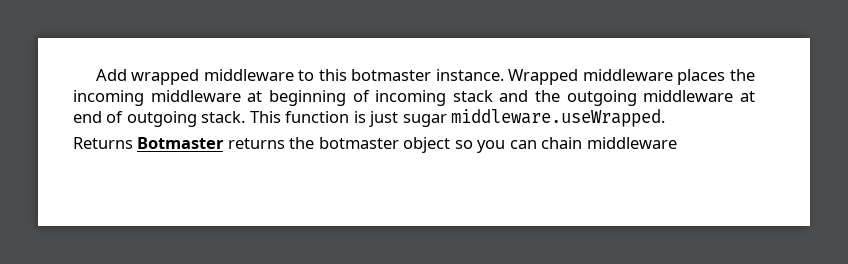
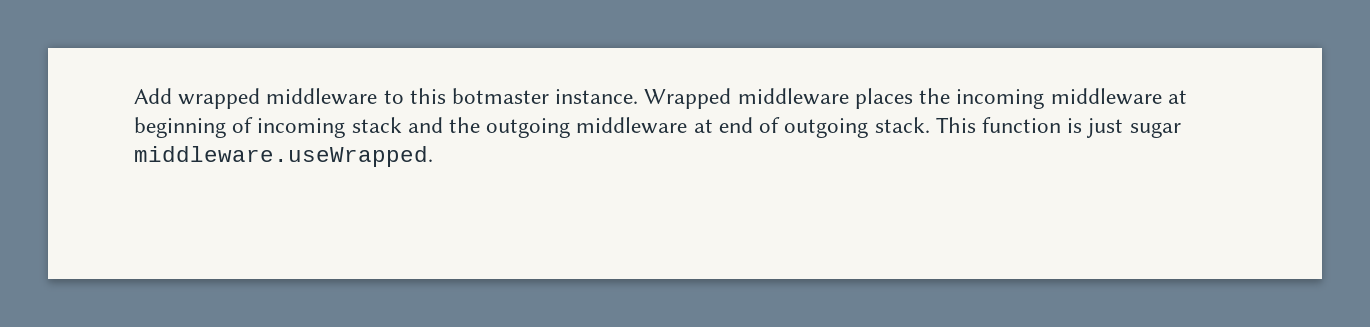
- Returns Botmaster returns the botmaster object so you can chain middleware

